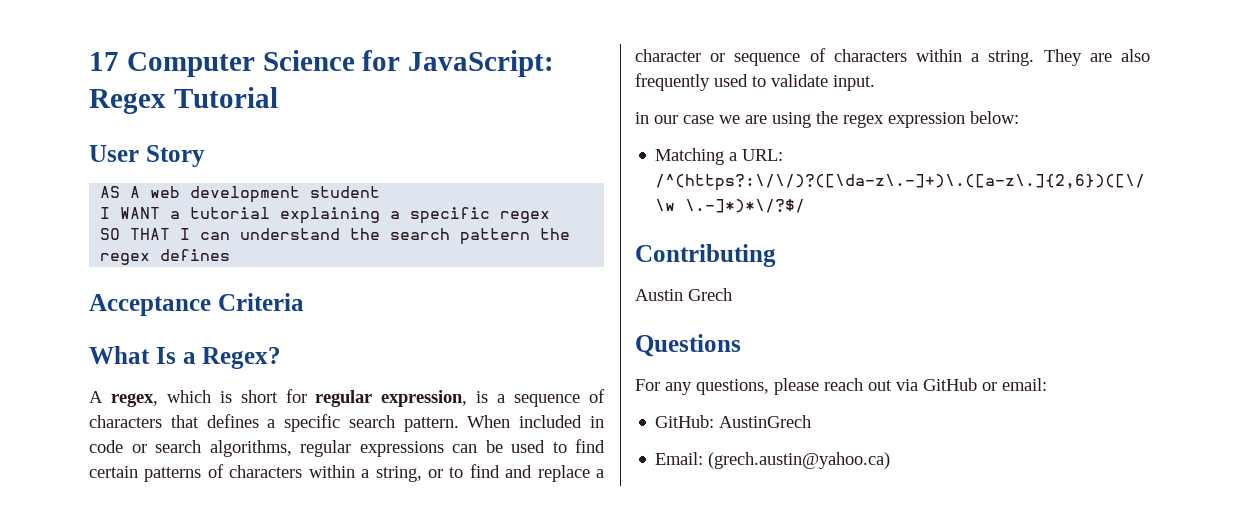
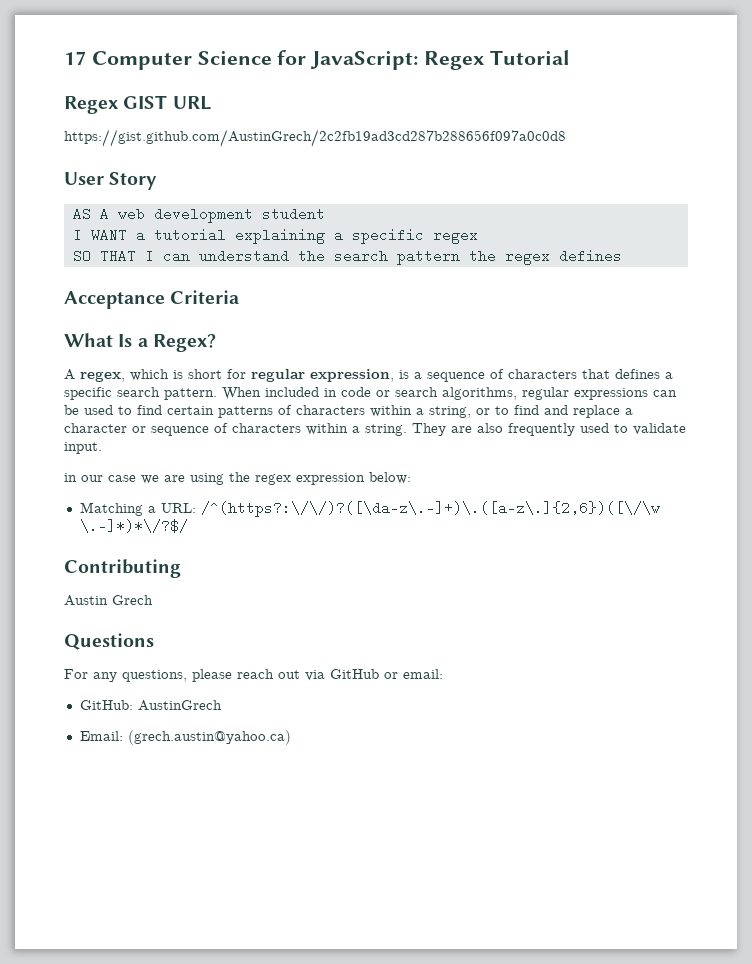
+ Regex GIST URL
+ https://gist.github.com/AustinGrech/2c2fb19ad3cd287b288656f097a0c0d8

